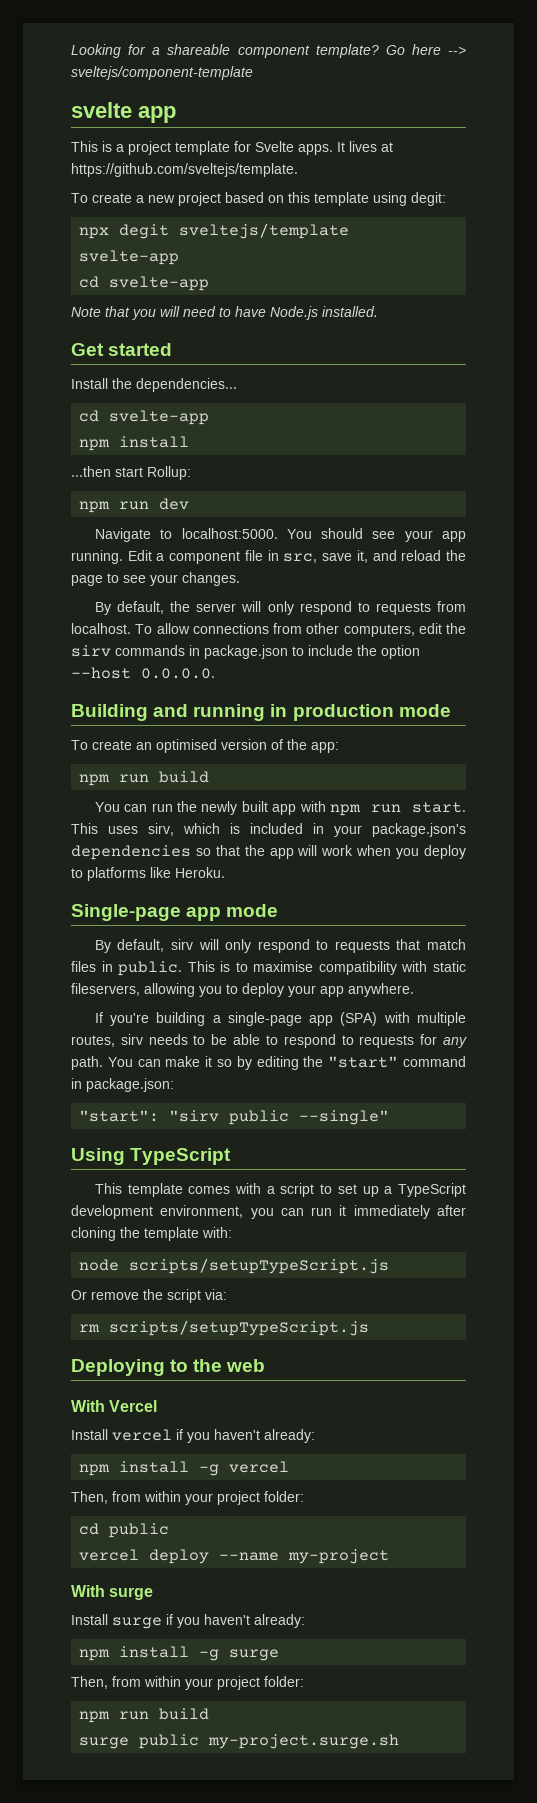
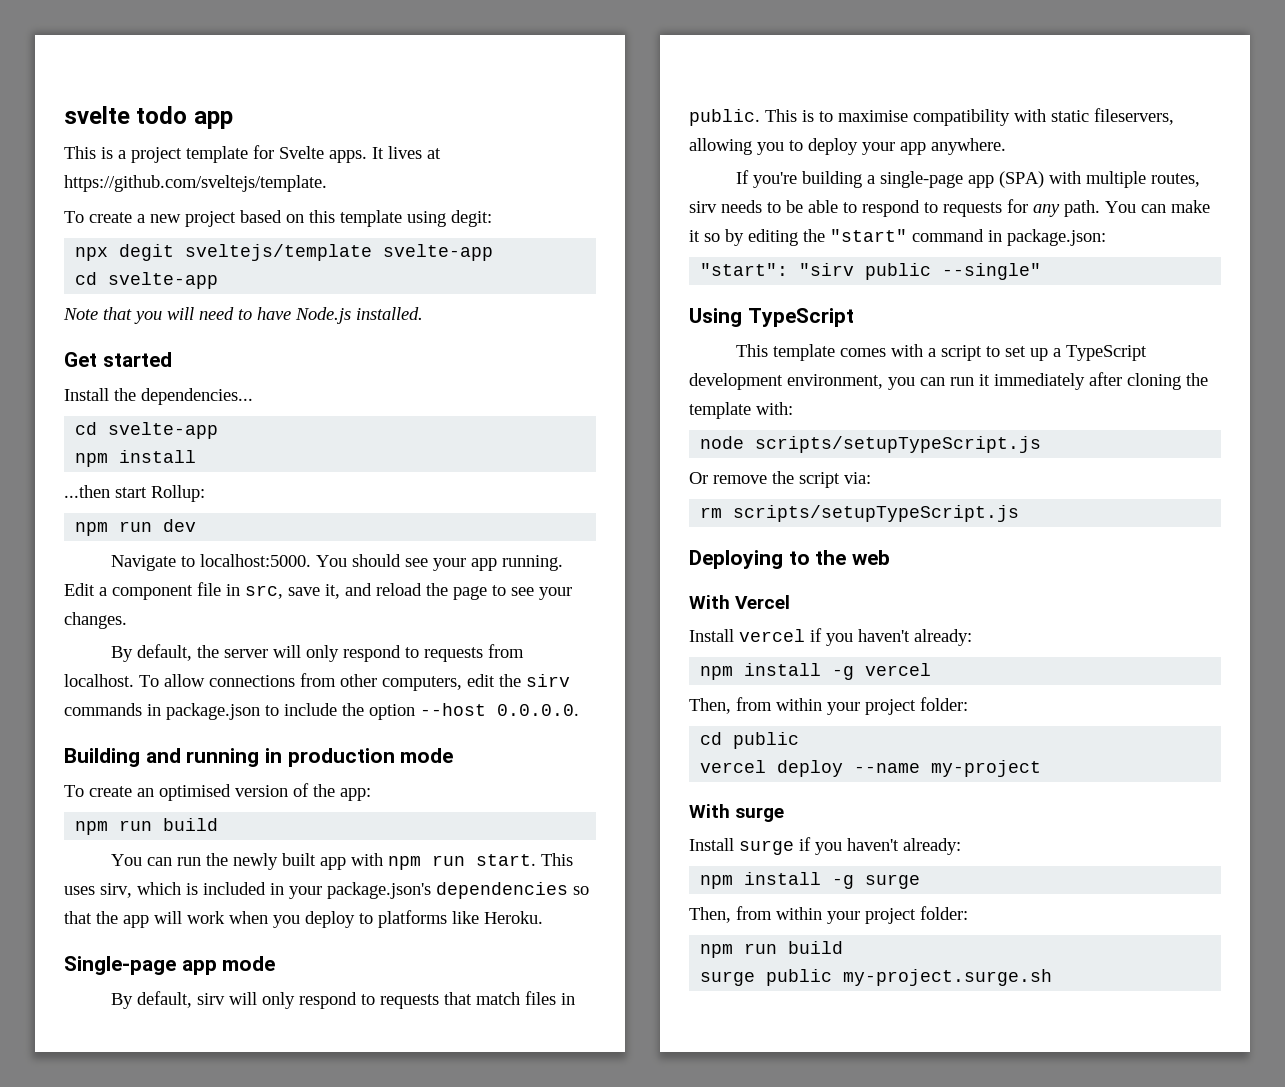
- Looking for a shareable component template? Go here --> sveltejs/component-template
- svelte app
+ svelte todo app

